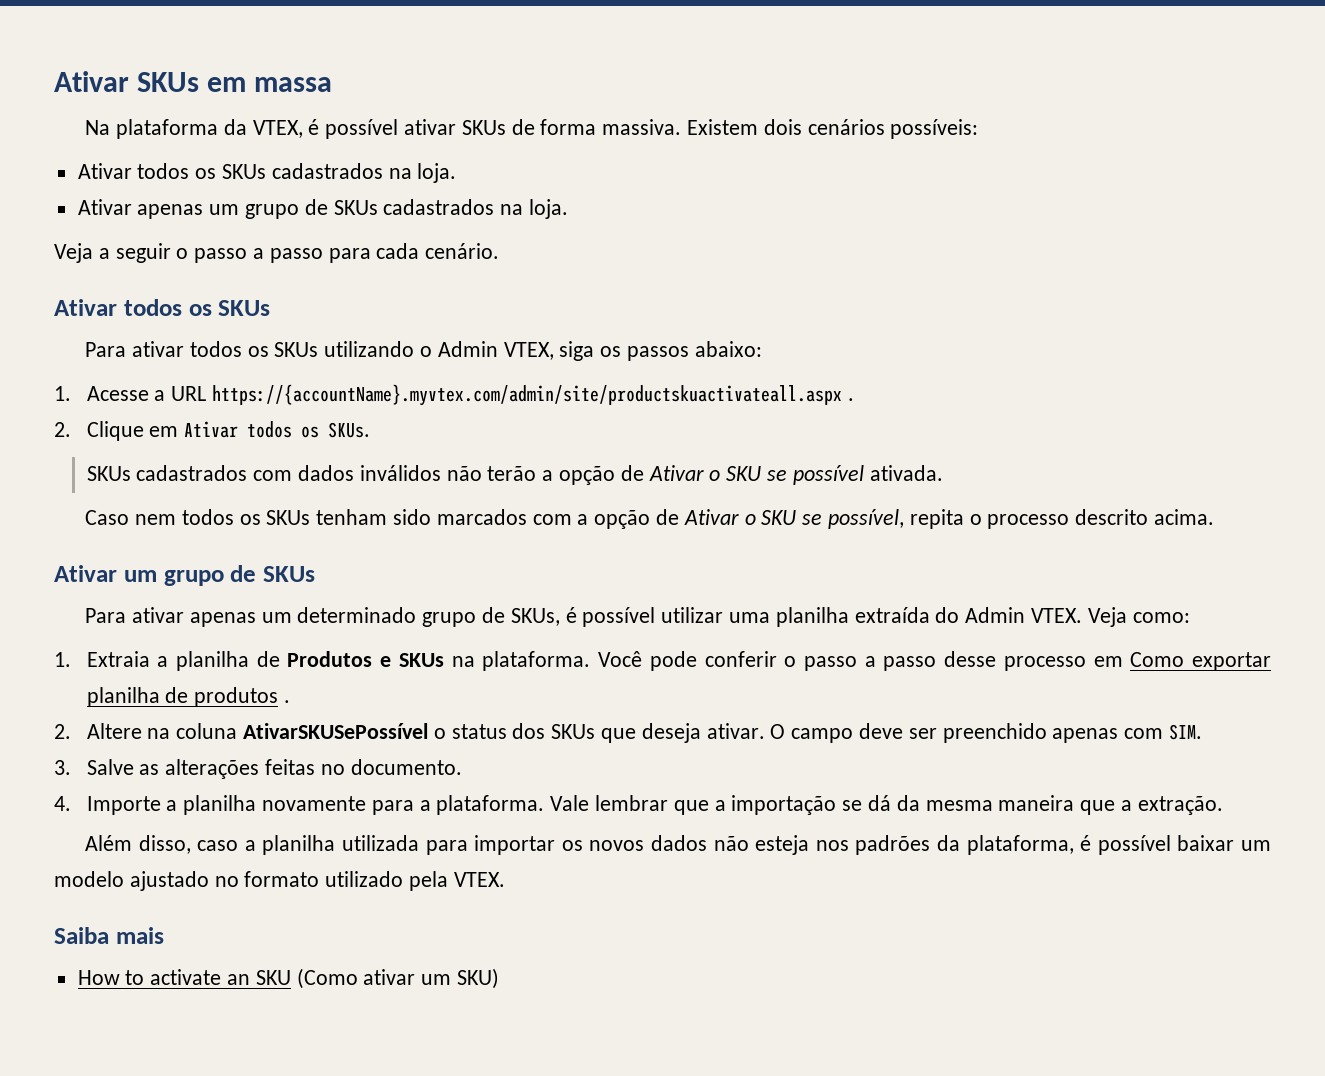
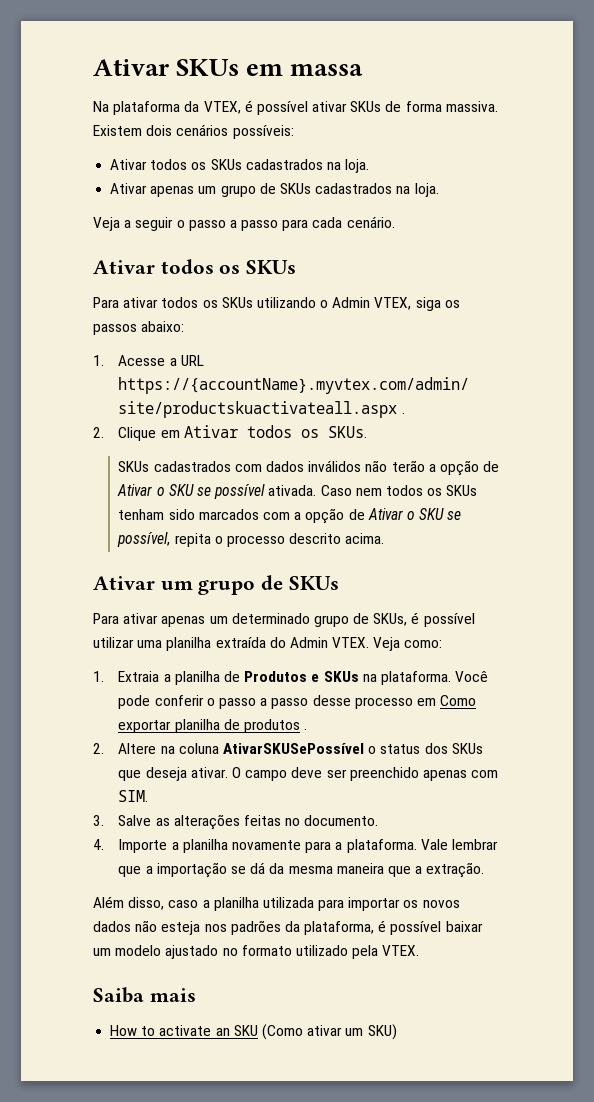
- SKUs cadastrados com dados inválidos não terão a opção de Ativar o SKU se possível ativada.
- Caso nem todos os SKUs tenham sido marcados com a opção de Ativar o SKU se possível, repita o processo descrito acima.
+ SKUs cadastrados com dados inválidos não terão a opção de Ativar o SKU se possível ativada. Caso nem todos os SKUs tenham sido marcados com a opção de Ativar o SKU se possível, repita o processo descrito acima.

